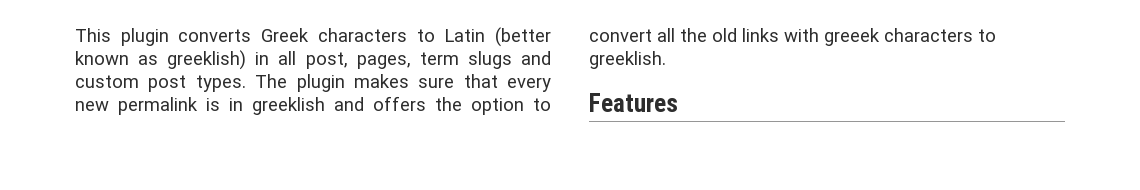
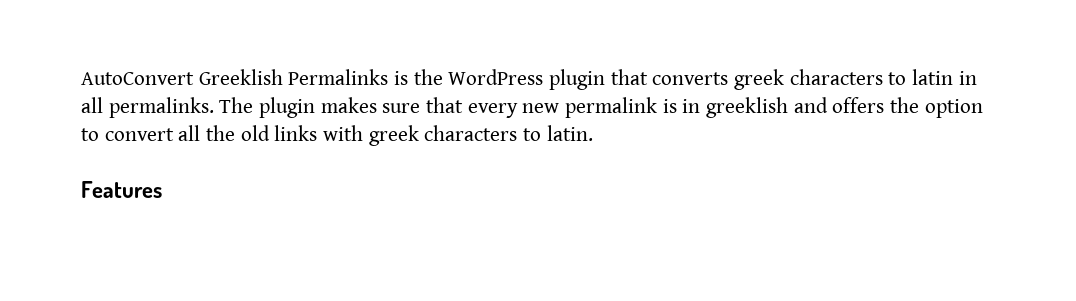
- This plugin converts Greek characters to Latin (better known as greeklish) in all post, pages, term slugs and custom post types.
+ AutoConvert Greeklish Permalinks is the WordPress plugin that converts greek characters to latin in all permalinks.
- The plugin makes sure that every new permalink is in greeklish and offers the option to convert all the old links with greeek characters to greeklish.
+ The plugin makes sure that every new permalink is in greeklish and offers the option to convert all the old links with greek characters to latin.

